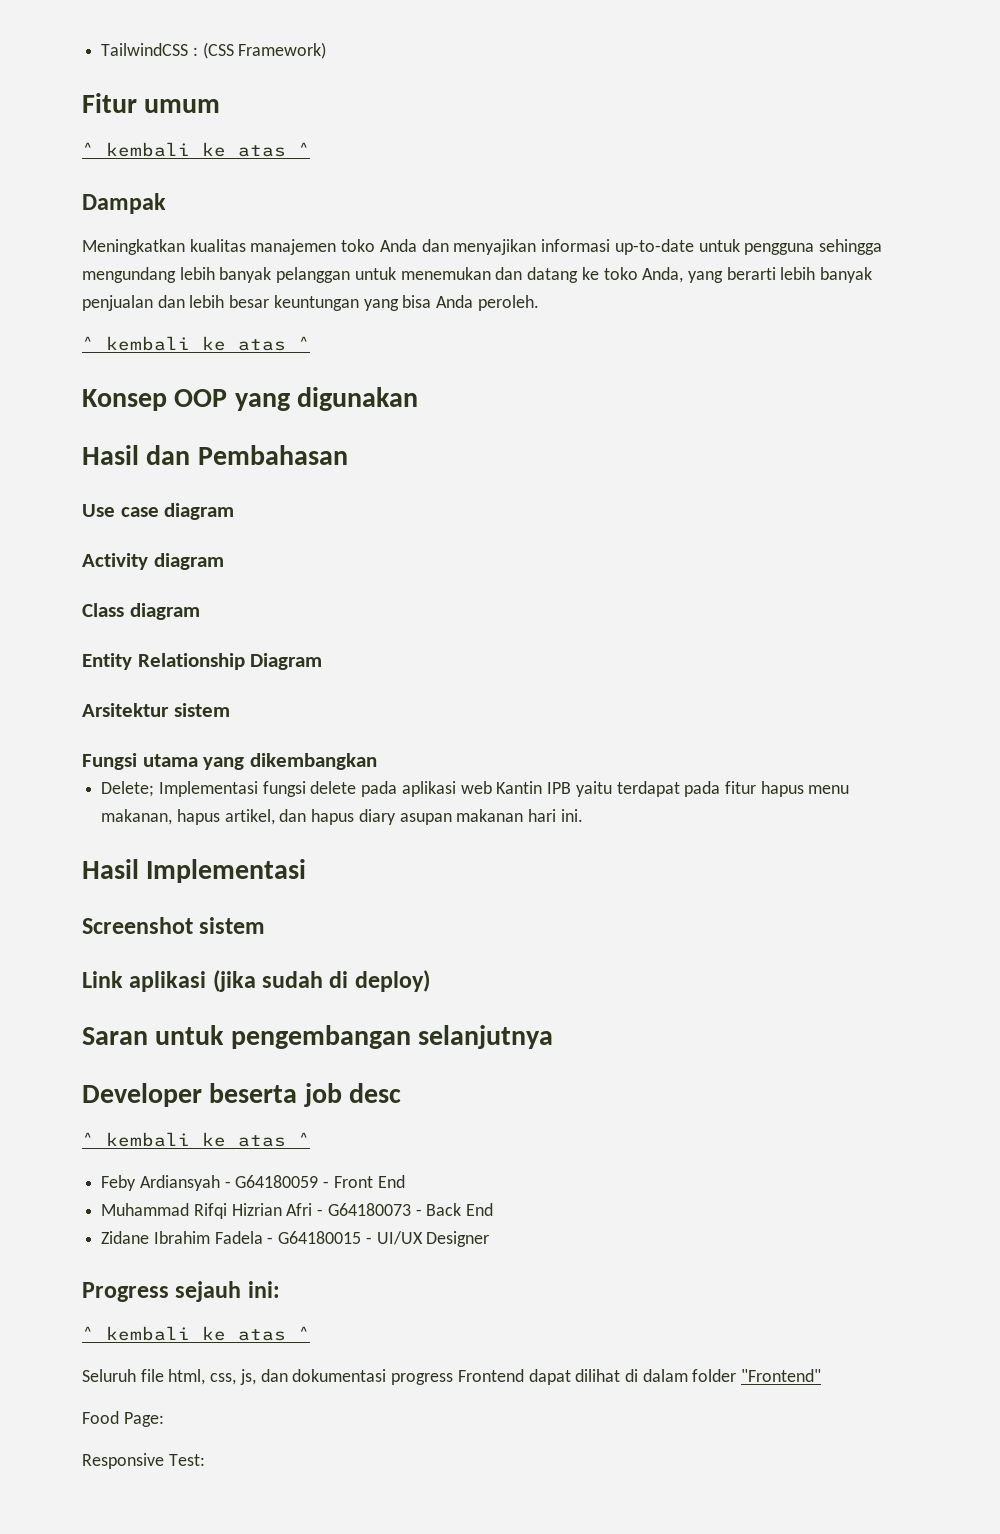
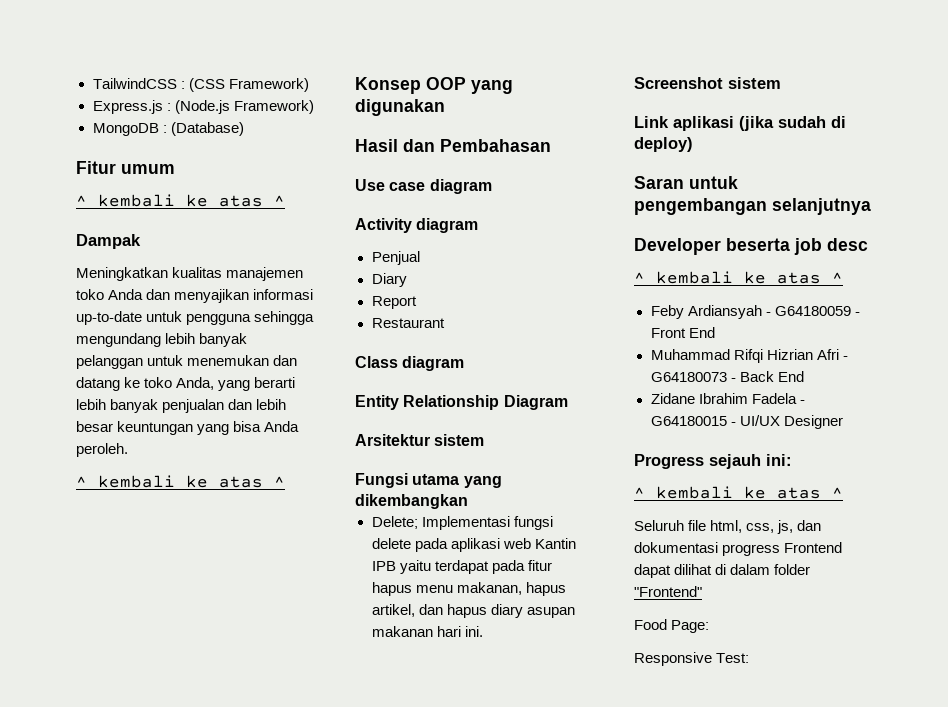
+ Express.js : (Node.js Framework)
+ MongoDB : (Database)
+ Penjual
+ Diary
+ Report
+ Restaurant
- Hasil Implementasi

